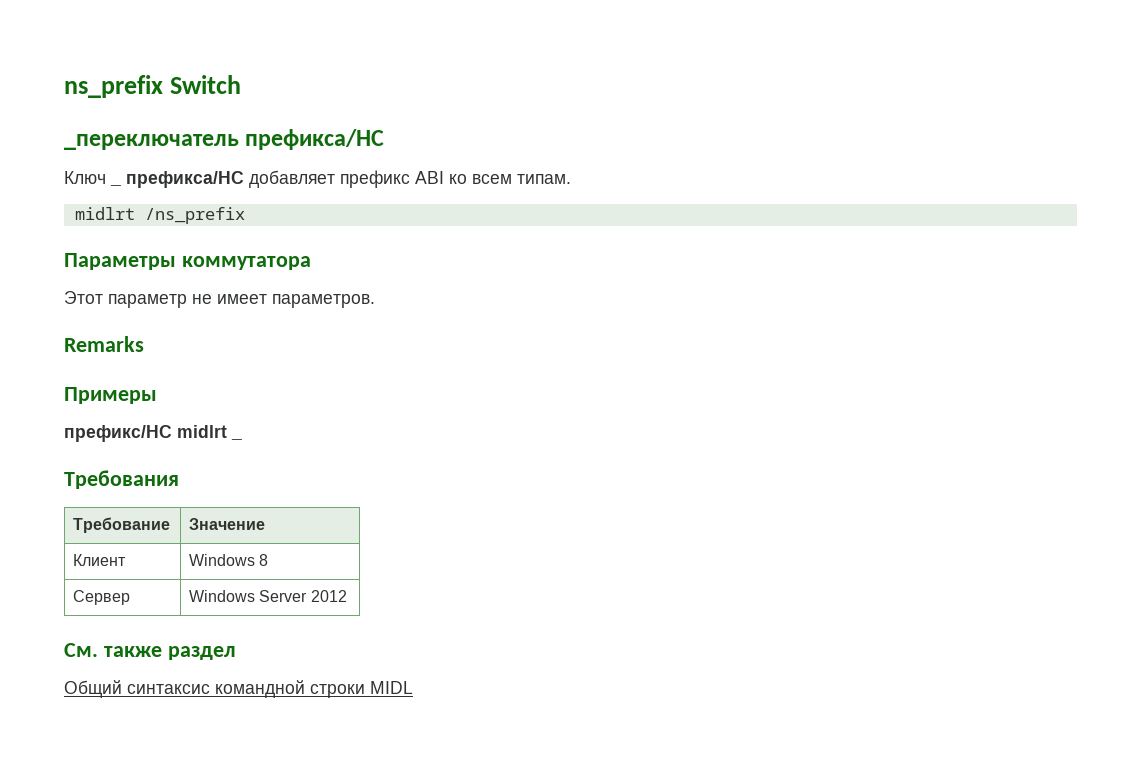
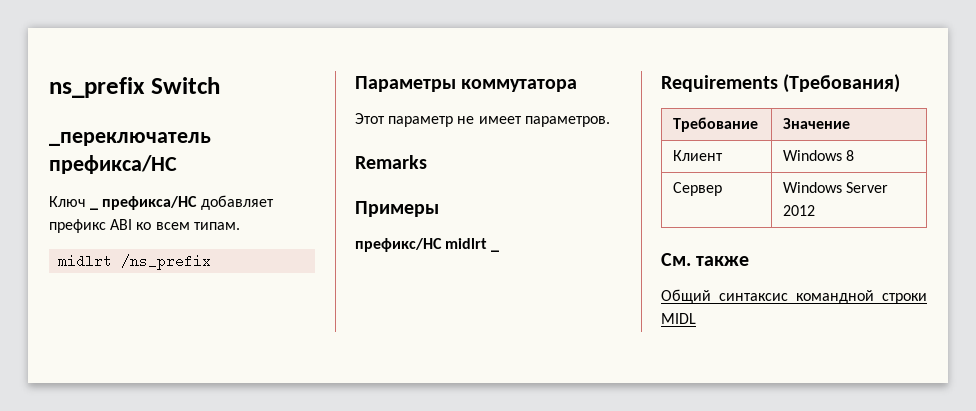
- Требования
+ Requirements (Требования)
- См. также раздел
+ См. также

